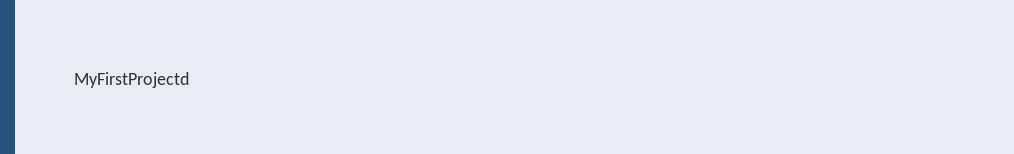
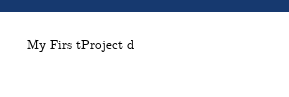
- MyFirstProjectd
+ My Firs tProject d

